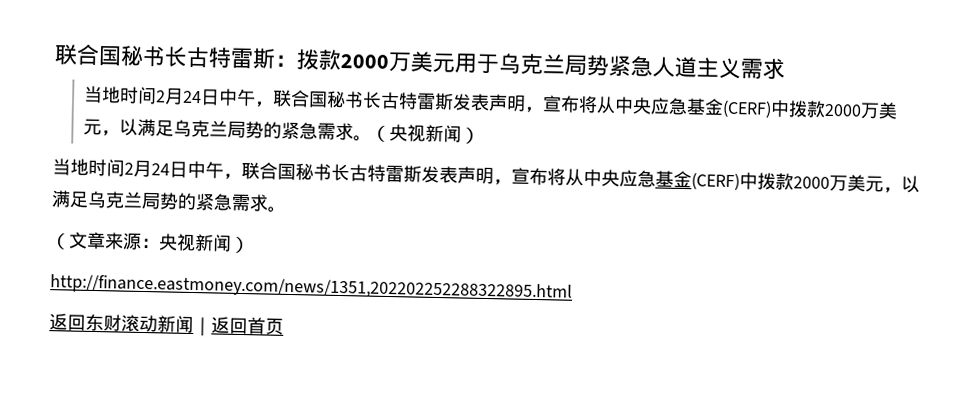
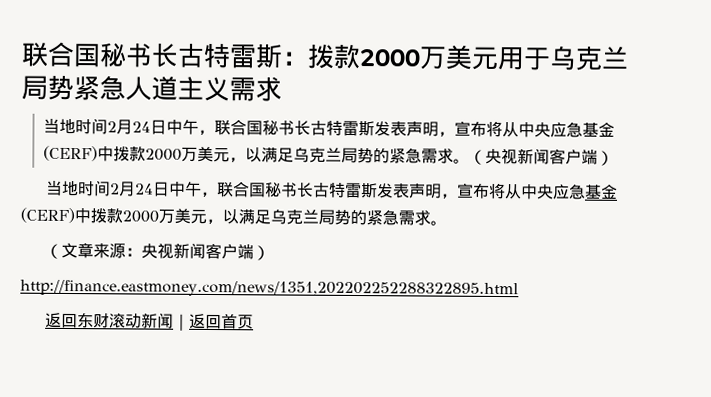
- （央视新闻）
+ （央视新闻客户端）
- （文章来源：央视新闻）
+ （文章来源：央视新闻客户端）

